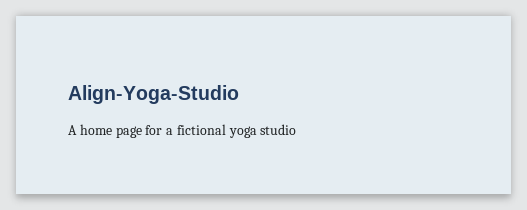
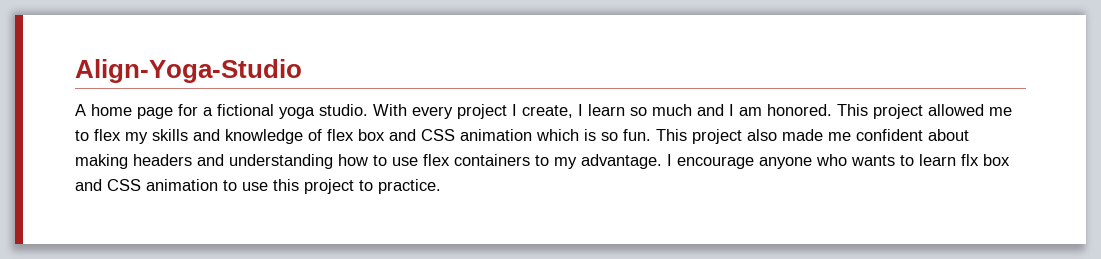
- A home page for a fictional yoga studio
+ A home page for a fictional yoga studio. With every project I create, I learn so much and I am honored. This project allowed me to flex my skills and knowledge of flex box and CSS animation which is so fun. This project also made me confident about making headers and understanding how to use flex containers to my advantage. I encourage anyone who wants to learn flx box and CSS animation to use this project to practice.

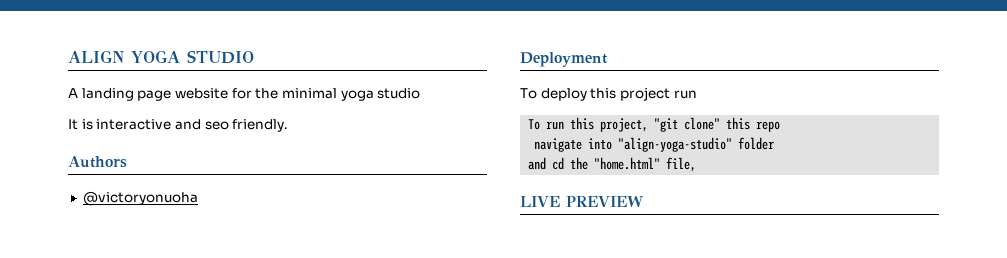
- Align-Yoga-Studio
- A home page for a fictional yoga studio. With every project I create, I learn so much and I am honored. This project allowed me to flex my skills and knowledge of flex box and CSS animation which is so fun. This project also made me confident about making headers and understanding how to use flex containers to my advantage. I encourage anyone who wants to learn flx box and CSS animation to use this project to practice.
+ ALIGN YOGA STUDIO
+ A landing page website for the minimal yoga studio
+ It is interactive and seo friendly.
+ Authors
+ @victoryonuoha
+ Deployment
+ To deploy this project run
+ To run this project, "git clone" this repo
+ navigate into "align-yoga-studio" folder
+ and cd the "home.html" file,
+ LIVE PREVIEW

